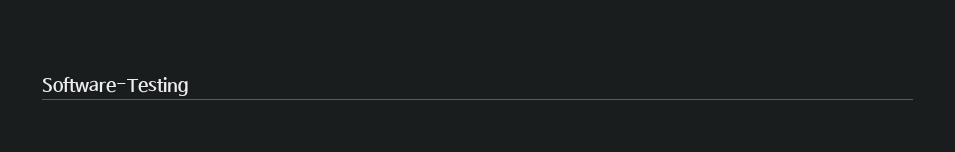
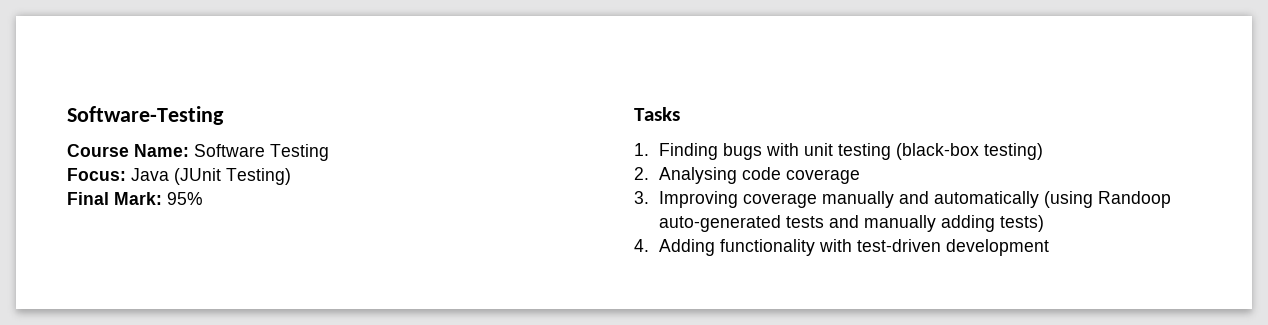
+ Course Name: Software Testing
+ Focus: Java (JUnit Testing)
+ Final Mark: 95%
+ Tasks
+ 1. Finding bugs with unit testing (black-box testing)
+ 2. Analysing code coverage
+ 3. Improving coverage manually and automatically (using Randoop auto-generated tests and manually adding tests)
+ 4. Adding functionality with test-driven development

